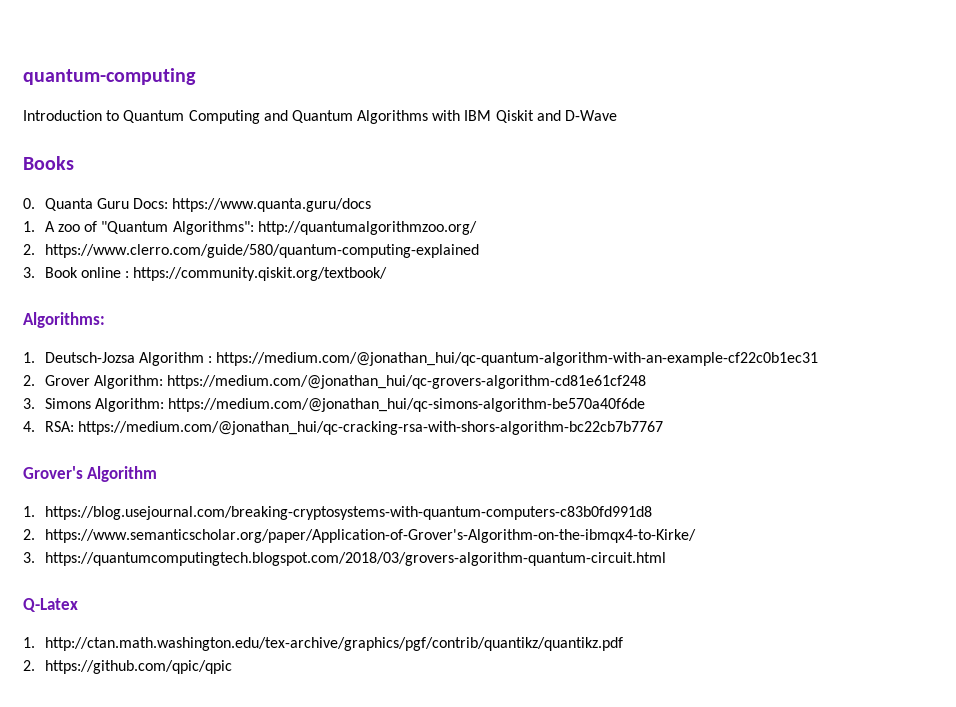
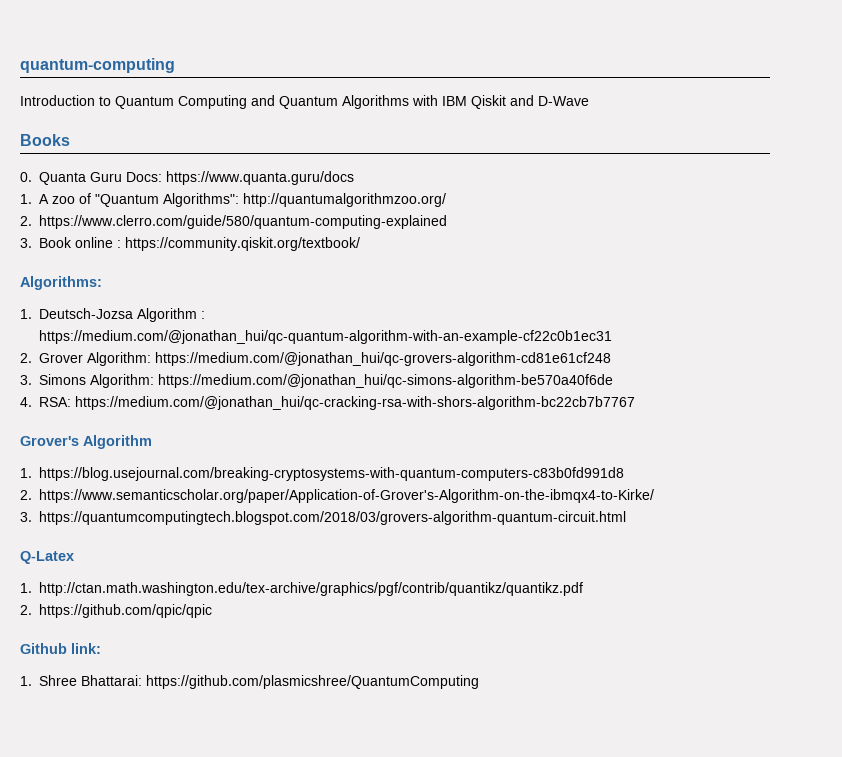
+ Github link:
+ 1. Shree Bhattarai: https://github.com/plasmicshree/QuantumComputing

